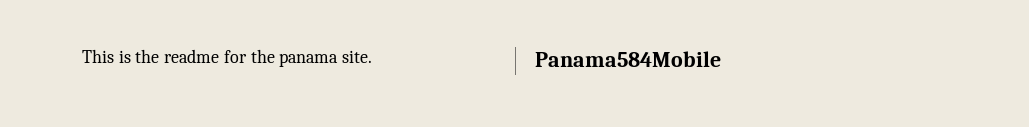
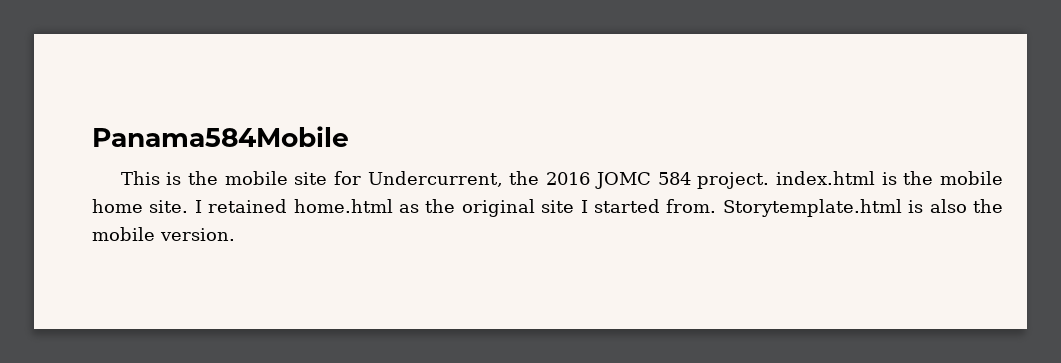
+ Panama584Mobile
- This is the readme for the panama site.
- Panama584Mobile
+ This is the mobile site for Undercurrent, the 2016 JOMC 584 project. index.html is the mobile home site. I retained home.html as the original site I started from. Storytemplate.html is also the mobile version.

